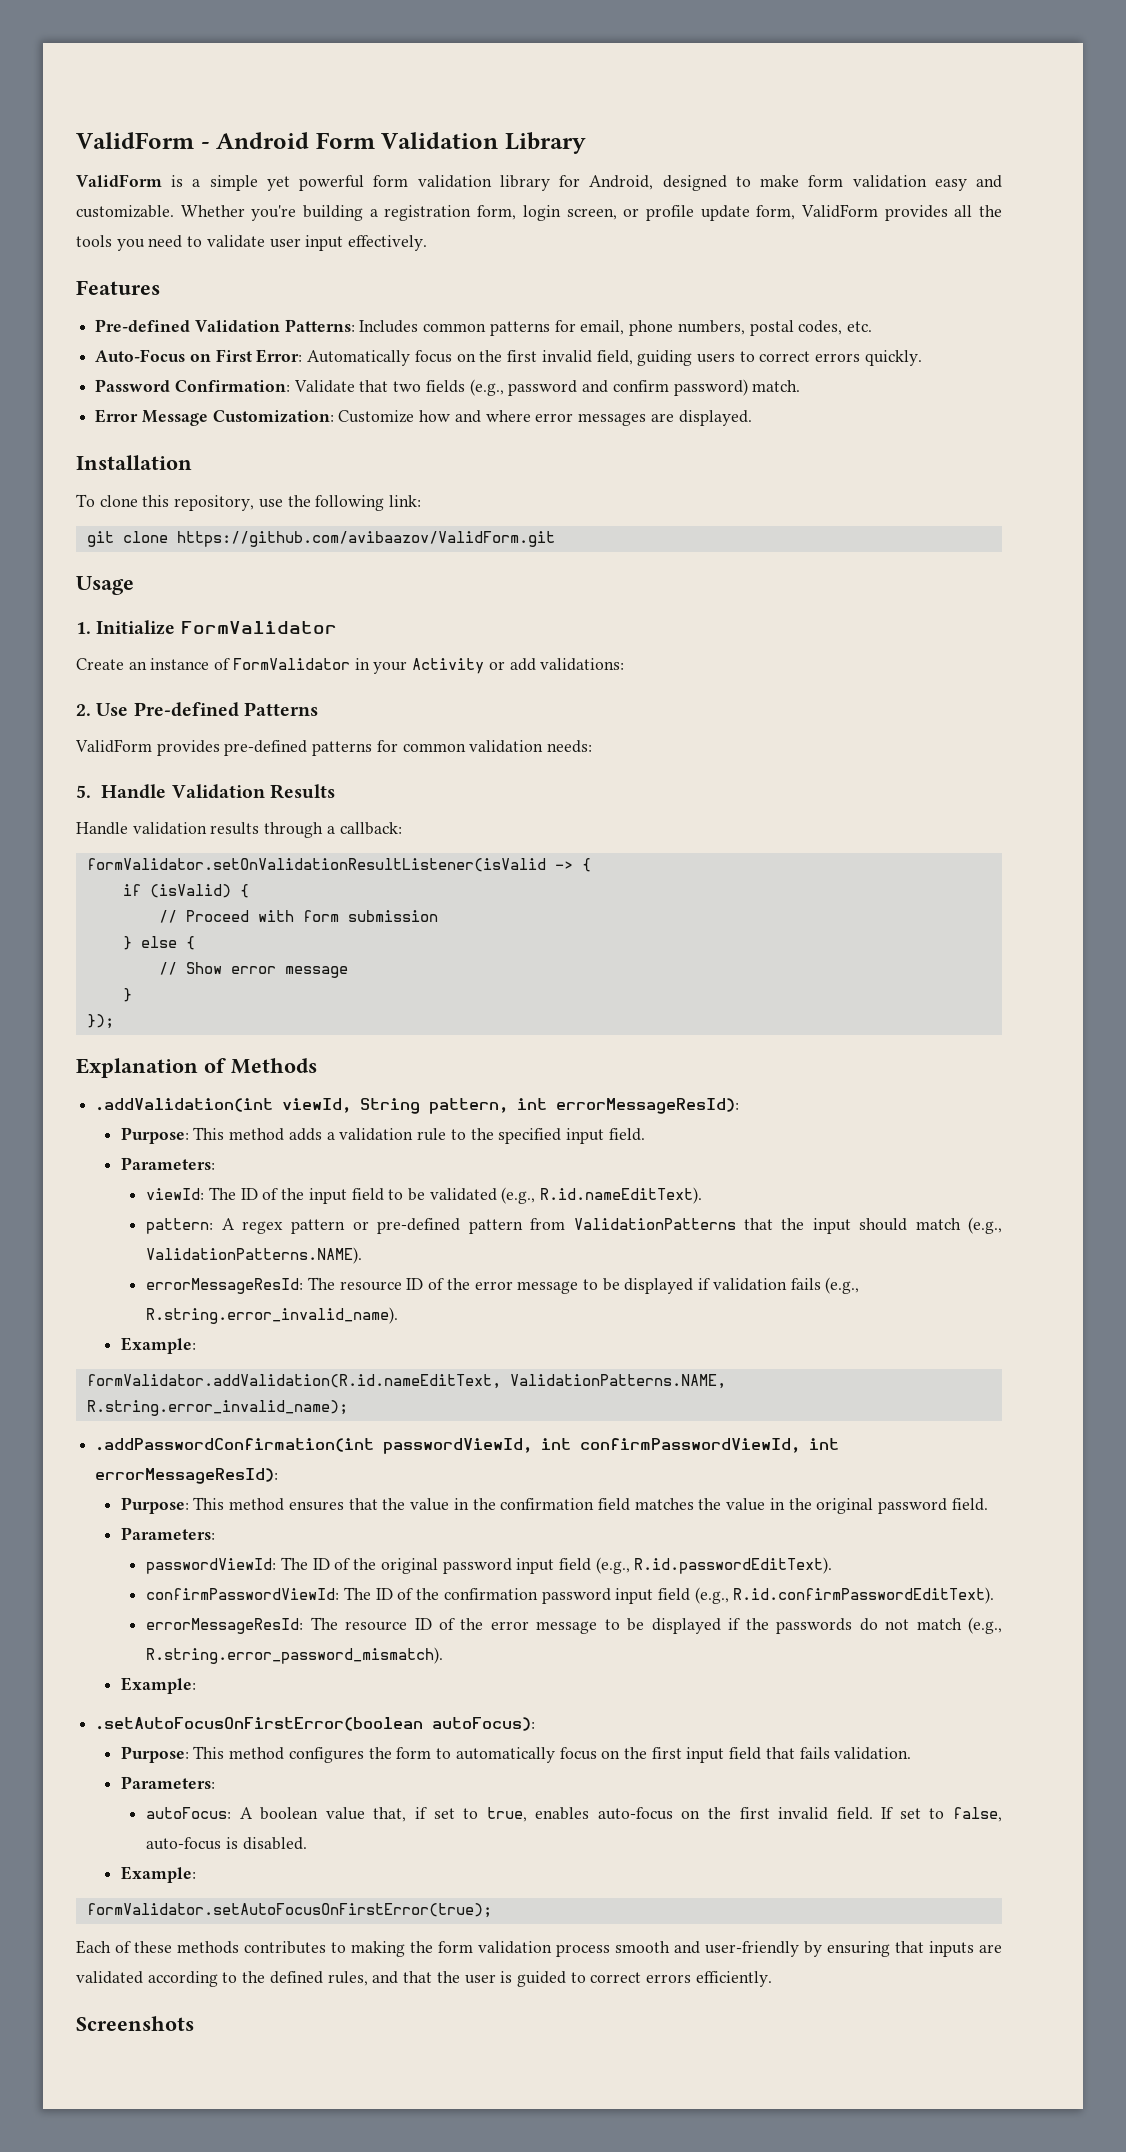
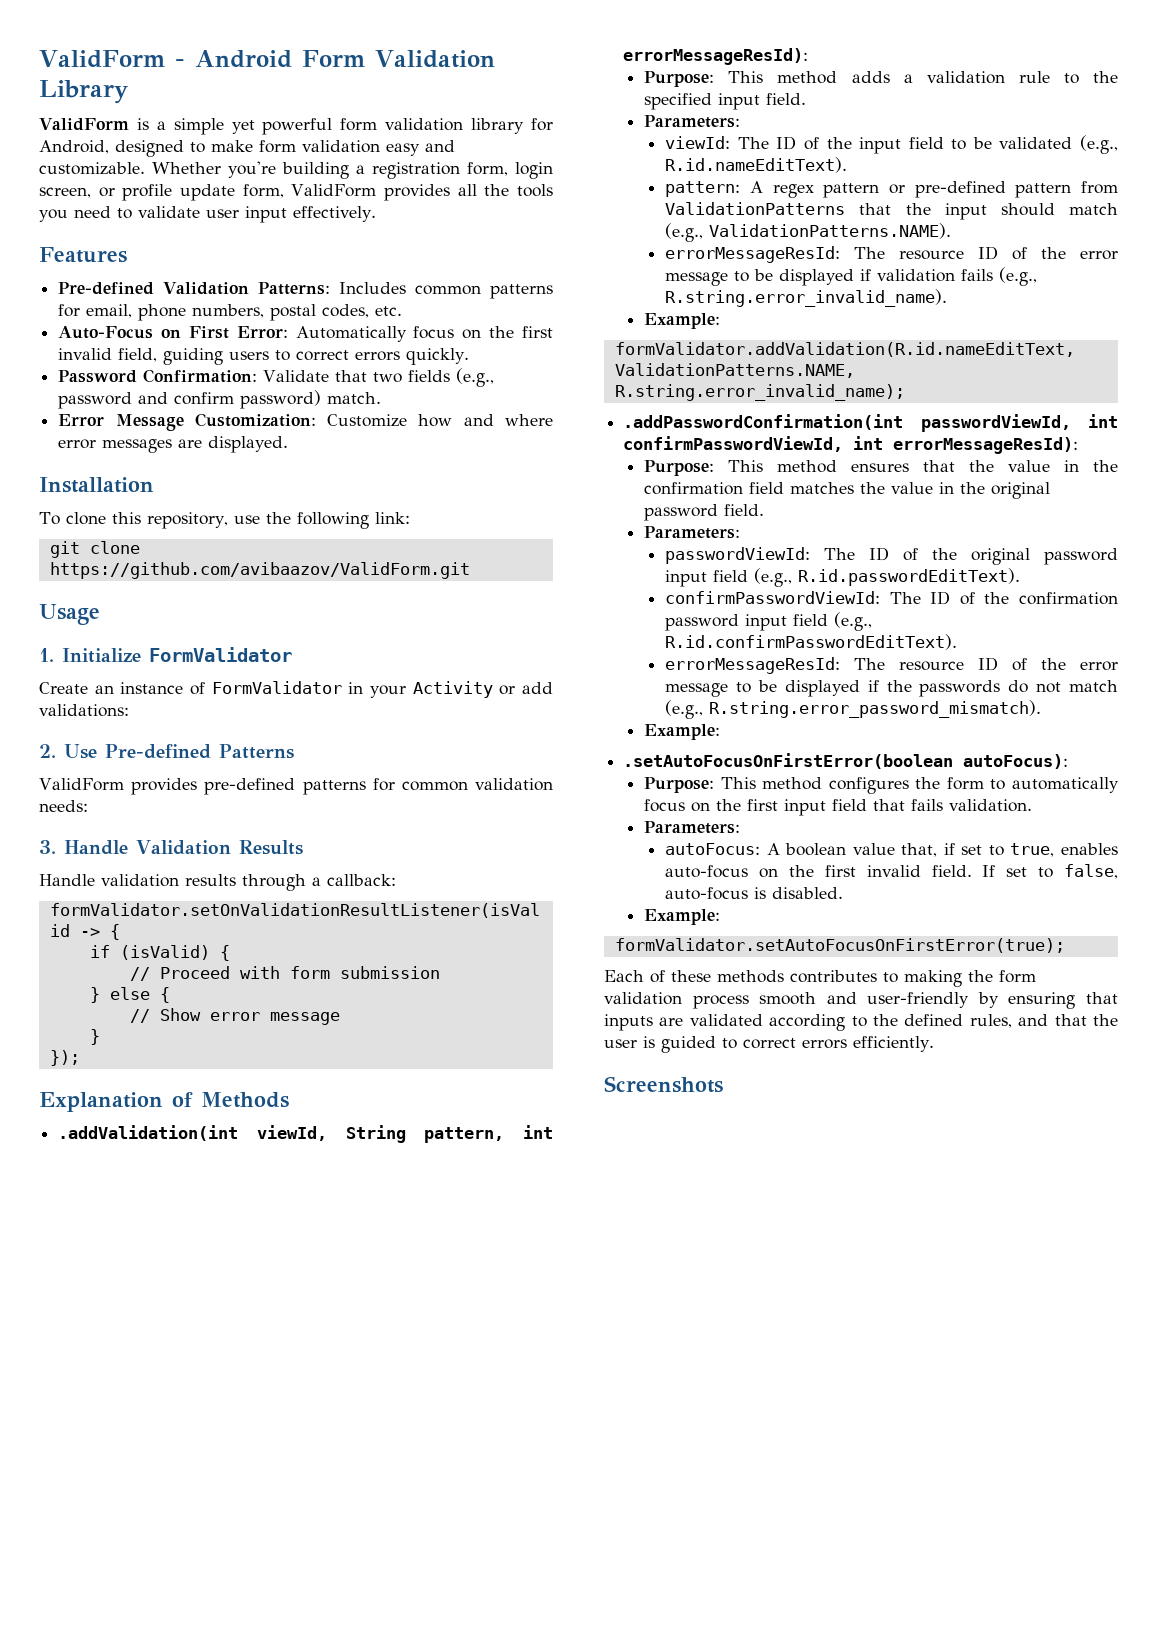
- 5. Handle Validation Results
+ 3. Handle Validation Results

